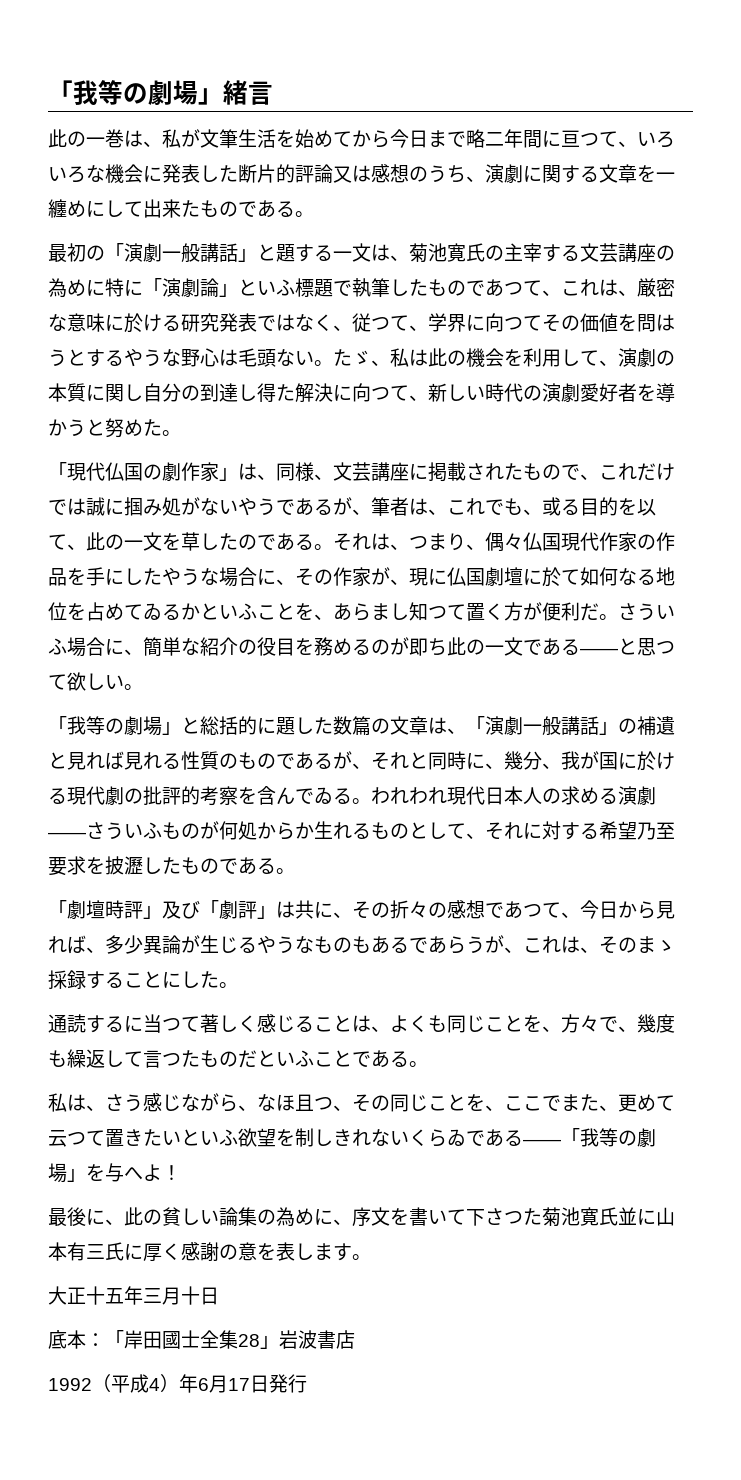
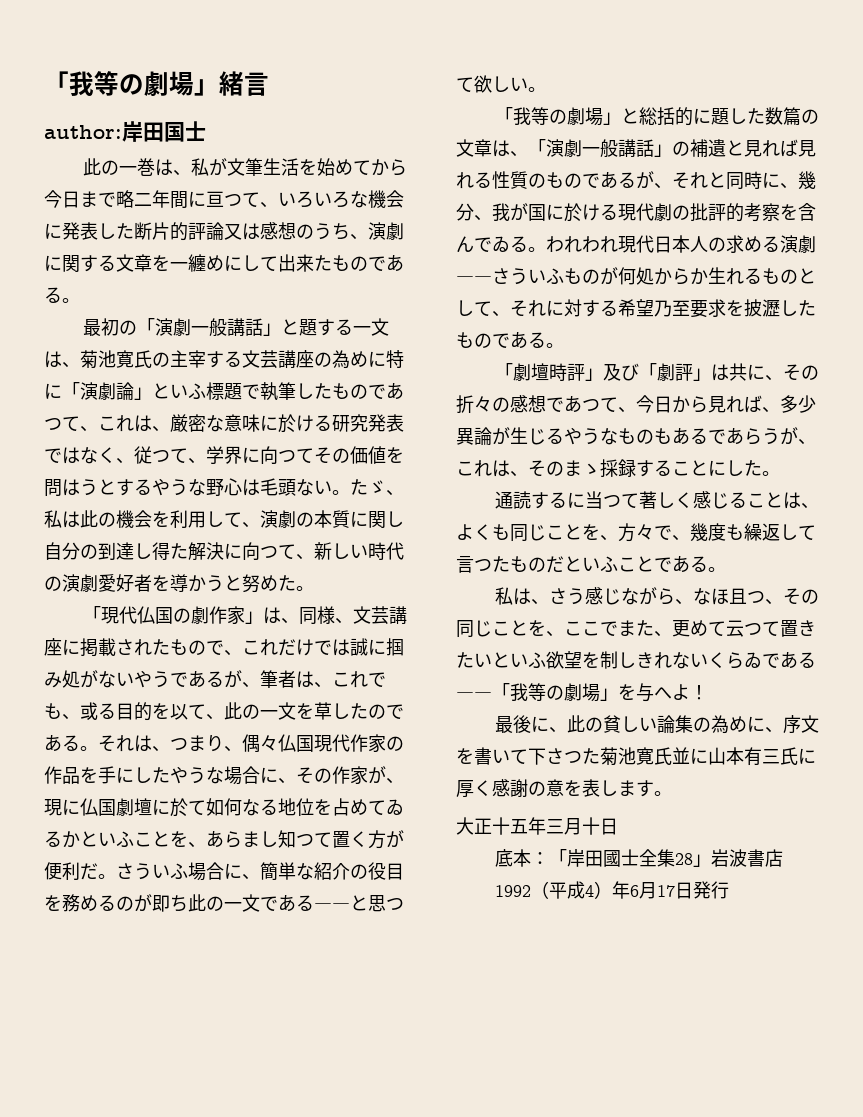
+ author:岸田国士

